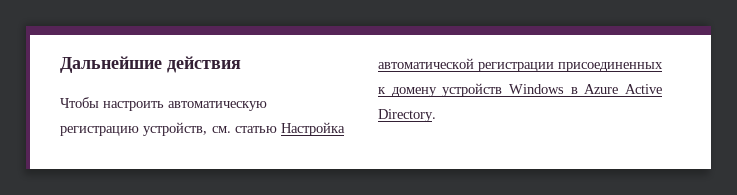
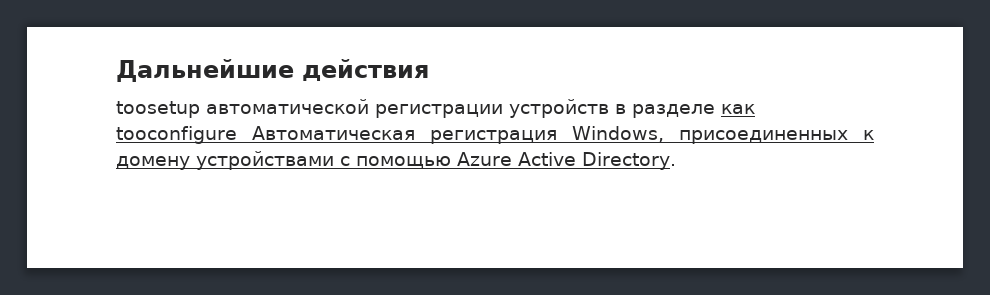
- Чтобы настроить автоматическую регистрацию устройств, см. статью Настройка автоматической регистрации присоединенных к домену устройств Windows в Azure Active Directory.
+ toosetup автоматической регистрации устройств в разделе как tooconfigure Автоматическая регистрация Windows, присоединенных к домену устройствами с помощью Azure Active Directory.

